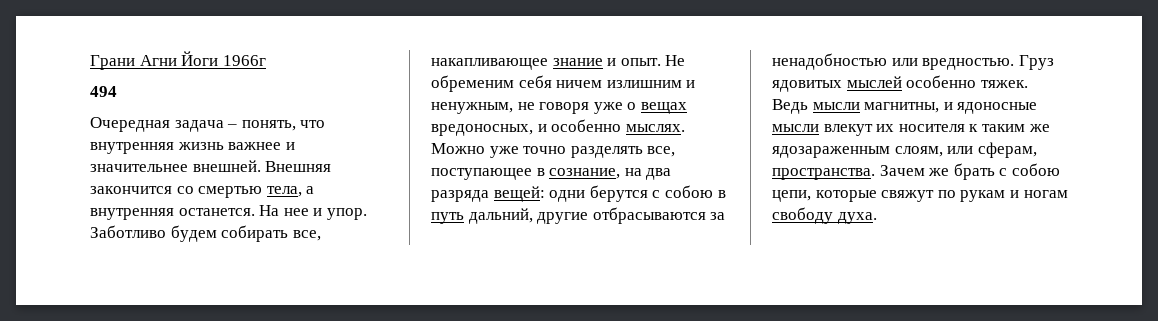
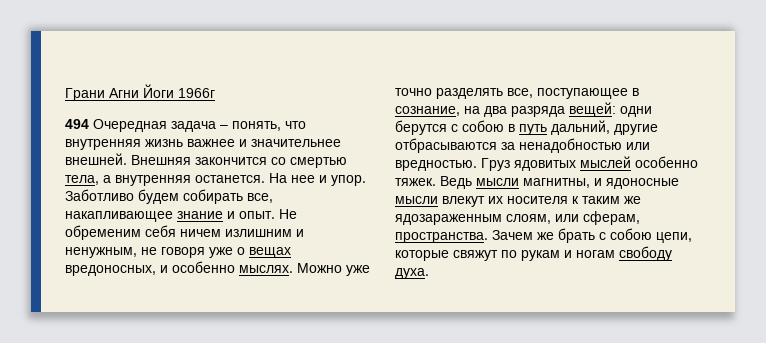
- 494
- Очередная задача – понять, что внутренняя жизнь важнее и значительнее внешней.
+ 494 Очередная задача – понять, что внутренняя жизнь важнее и значительнее внешней.

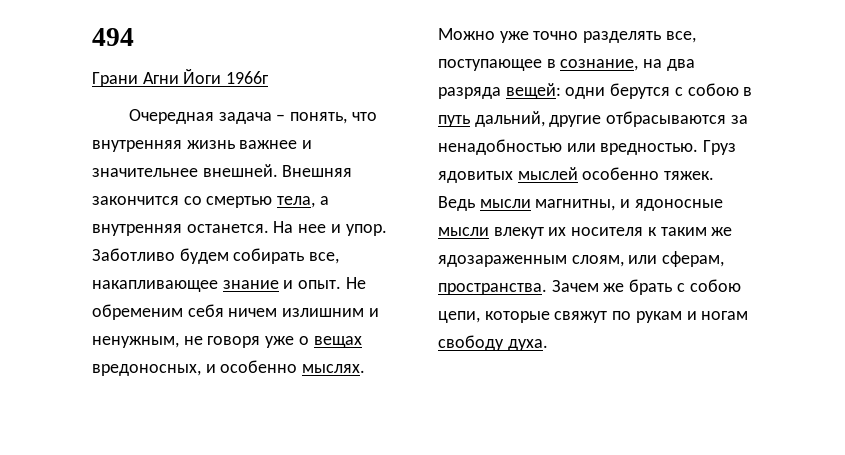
+ 494
- 494 Очередная задача – понять, что внутренняя жизнь важнее и значительнее внешней.
+ Очередная задача – понять, что внутренняя жизнь важнее и значительнее внешней.

